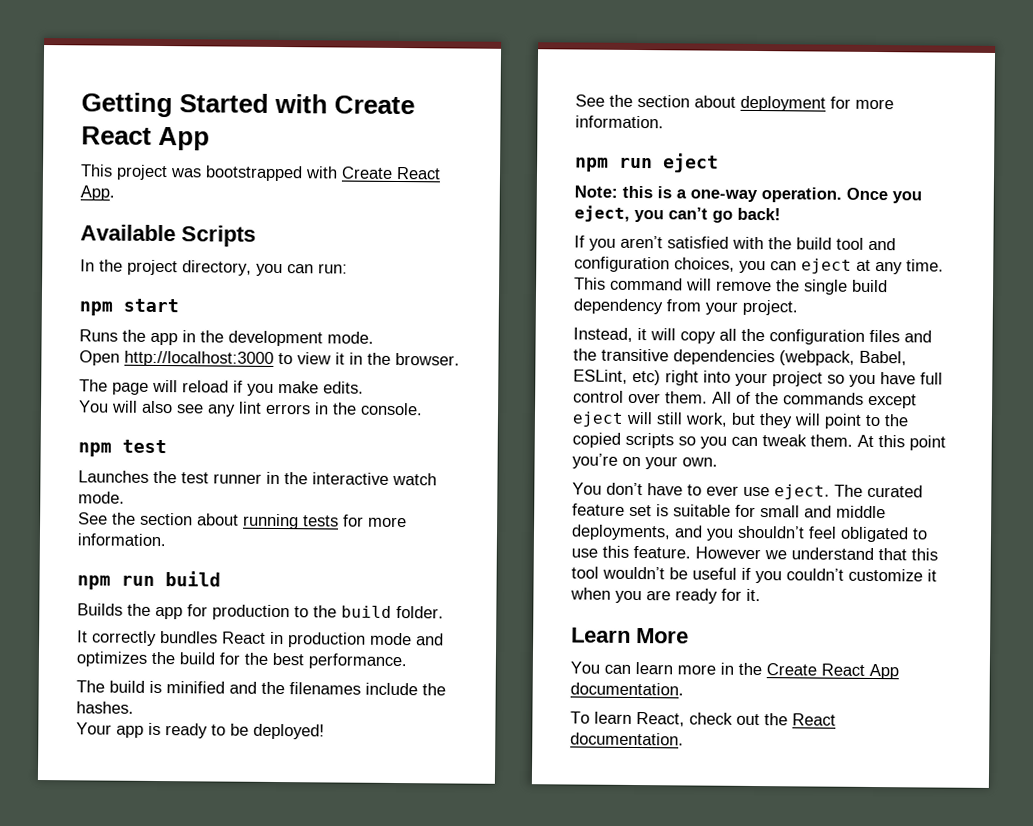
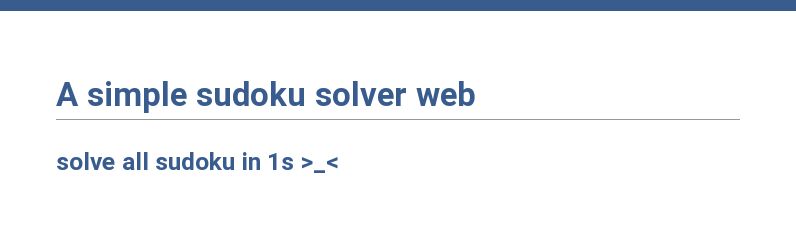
- Getting Started with Create React App
- This project was bootstrapped with Create React App.
- Available Scripts
- In the project directory, you can run:
- npm start
- Runs the app in the development mode.
- Open http://localhost:3000 to view it in the browser.
- The page will reload if you make edits.
- You will also see any lint errors in the console.
- npm test
- Launches the test runner in the interactive watch mode.
- See the section about running tests for more information.
- npm run build
- Builds the app for production to the build folder.
- It correctly bundles React in production mode and optimizes the build for the best performance.
- The build is minified and the filenames include the hashes.
- Your app is ready to be deployed!
- See the section about deployment for more information.
- npm run eject
- Note: this is a one-way operation. Once you eject, you can’t go back!
- If you aren’t satisfied with the build tool and configuration choices, you can eject at any time. This command will remove the single build dependency from your project.
- Instead, it will copy all the configuration files and the transitive dependencies (webpack, Babel, ESLint, etc) right into your project so you have full control over them. All of the commands except eject will still work, but they will point to the copied scripts so you can tweak them. At this point you’re on your own.
- You don’t have to ever use eject. The curated feature set is suitable for small and middle deployments, and you shouldn’t feel obligated to use this feature. However we understand that this tool wouldn’t be useful if you couldn’t customize it when you are ready for it.
- Learn More
- You can learn more in the Create React App documentation.
- To learn React, check out the React documentation.
+ A simple sudoku solver web
+ solve all sudoku in 1s >_<

